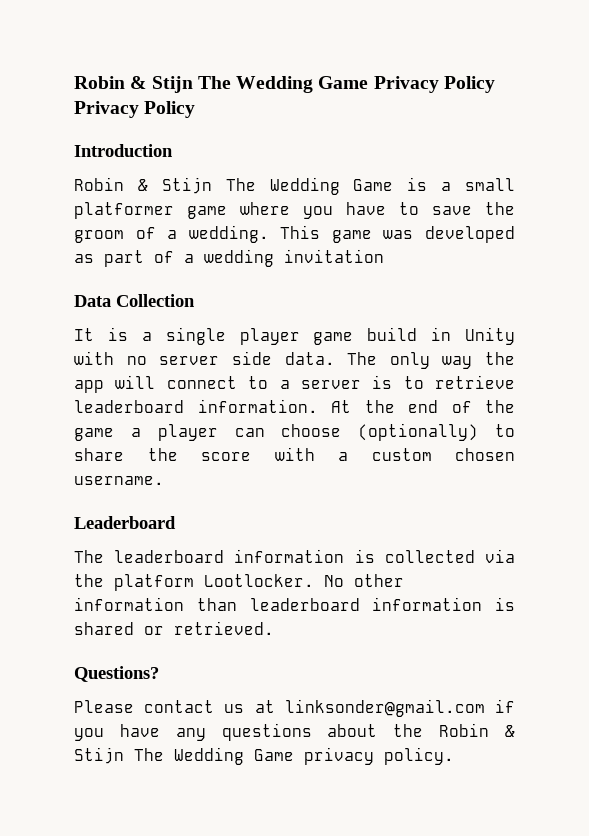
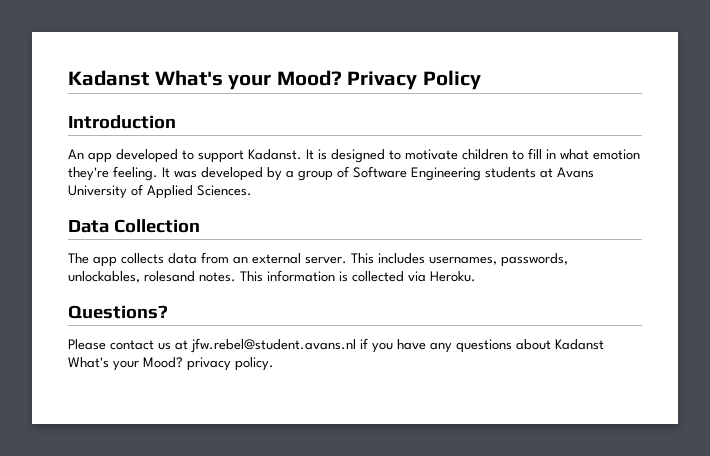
- Robin & Stijn The Wedding Game Privacy Policy Privacy Policy
+ Kadanst What's your Mood? Privacy Policy
  Introduction
- Robin & Stijn The Wedding Game is a small platformer game where you have to save the groom of a wedding. This game was developed as part of a wedding invitation
+ An app developed to support Kadanst. It is designed to motivate children to fill in what emotion they're feeling. It was developed by a group of Software Engineering students at Avans University of Applied Sciences.
  Data Collection
- It is a single player game build in Unity with no server side data. The only way the app will connect to a server is to retrieve leaderboard information. At the end of the game a player can choose (optionally) to share the score with a custom chosen username.
- Leaderboard
- The leaderboard information is collected via the platform Lootlocker. No other information than leaderboard information is shared or retrieved.
+ The app collects data from an external server. This includes usernames, passwords, unlockables, rolesand notes. This information is collected via Heroku.
- Please contact us at linksonder@gmail.com if you have any questions about the Robin & Stijn The Wedding Game privacy policy.
+ Please contact us at jfw.rebel@student.avans.nl if you have any questions about Kadanst What's your Mood? privacy policy.

